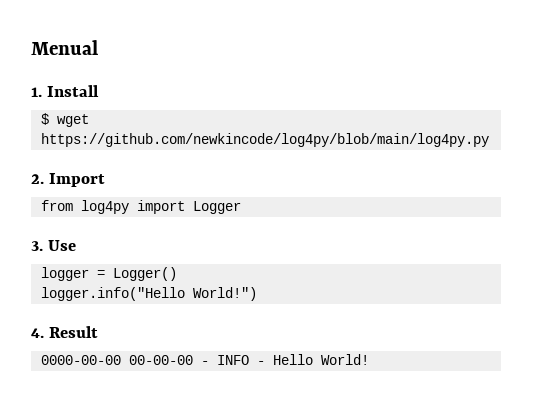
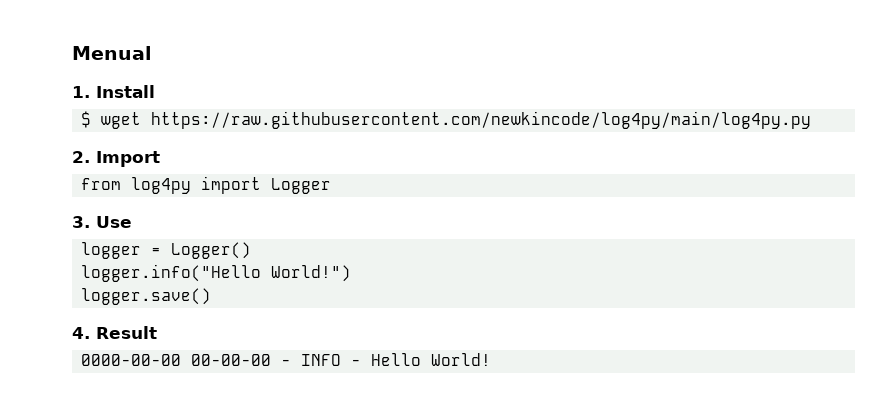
- $ wget https://github.com/newkincode/log4py/blob/main/log4py.py
+ $ wget https://raw.githubusercontent.com/newkincode/log4py/main/log4py.py
+ logger.save()

